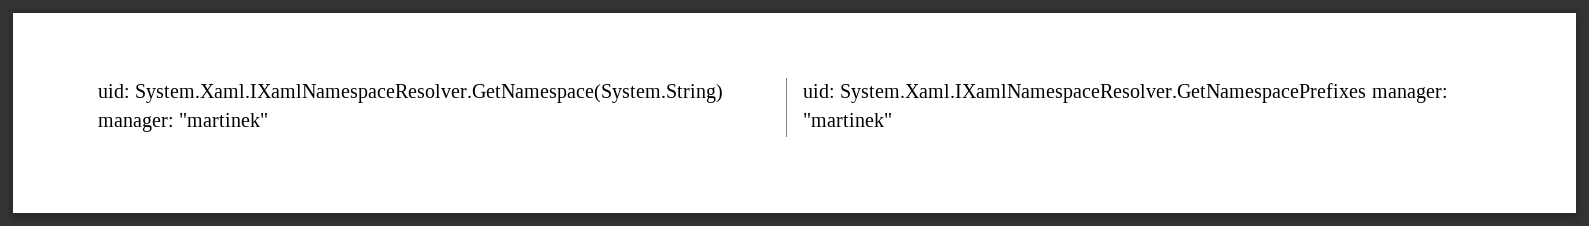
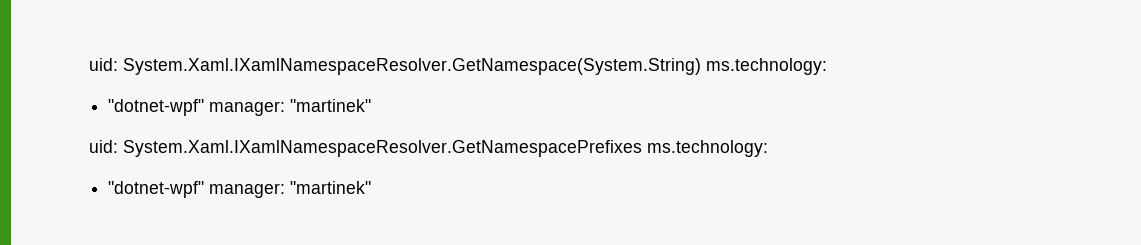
- uid: System.Xaml.IXamlNamespaceResolver.GetNamespace(System.String) manager: "martinek"
+ uid: System.Xaml.IXamlNamespaceResolver.GetNamespace(System.String) ms.technology:
+ "dotnet-wpf" manager: "martinek"
- uid: System.Xaml.IXamlNamespaceResolver.GetNamespacePrefixes manager: "martinek"
+ uid: System.Xaml.IXamlNamespaceResolver.GetNamespacePrefixes ms.technology:
+ "dotnet-wpf" manager: "martinek"

